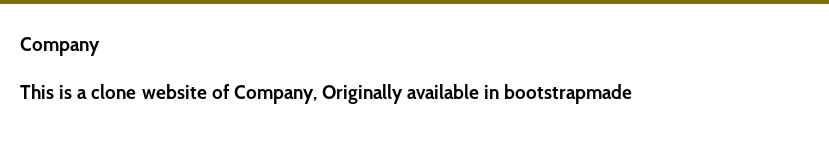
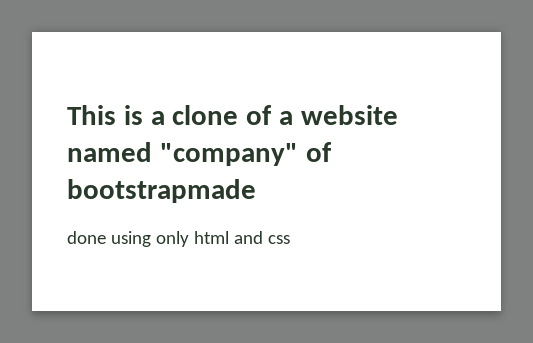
- Company
- This is a clone website of Company, Originally available in bootstrapmade
+ This is a clone of a website named "company" of bootstrapmade
+ done using only html and css

